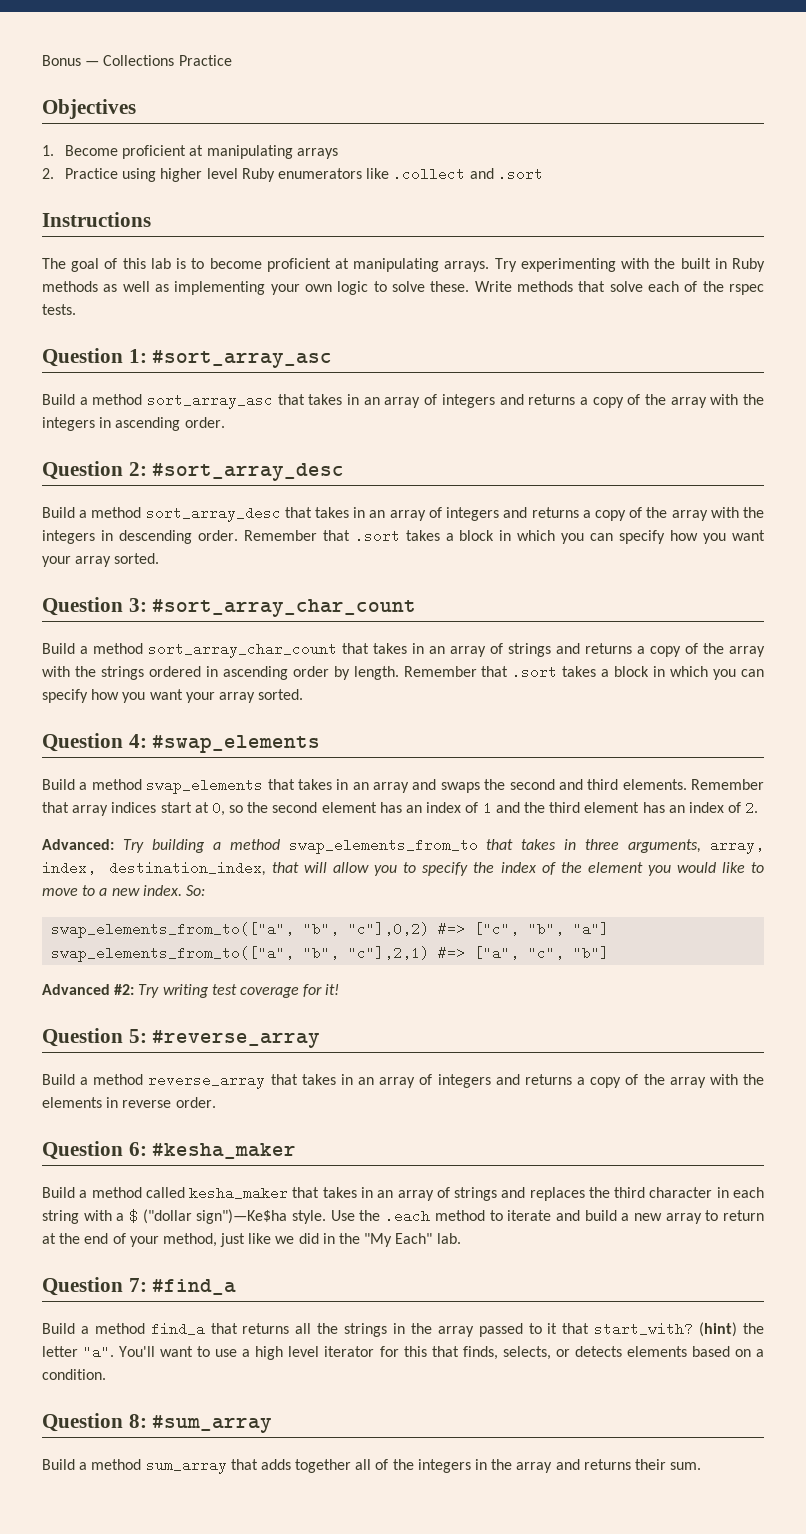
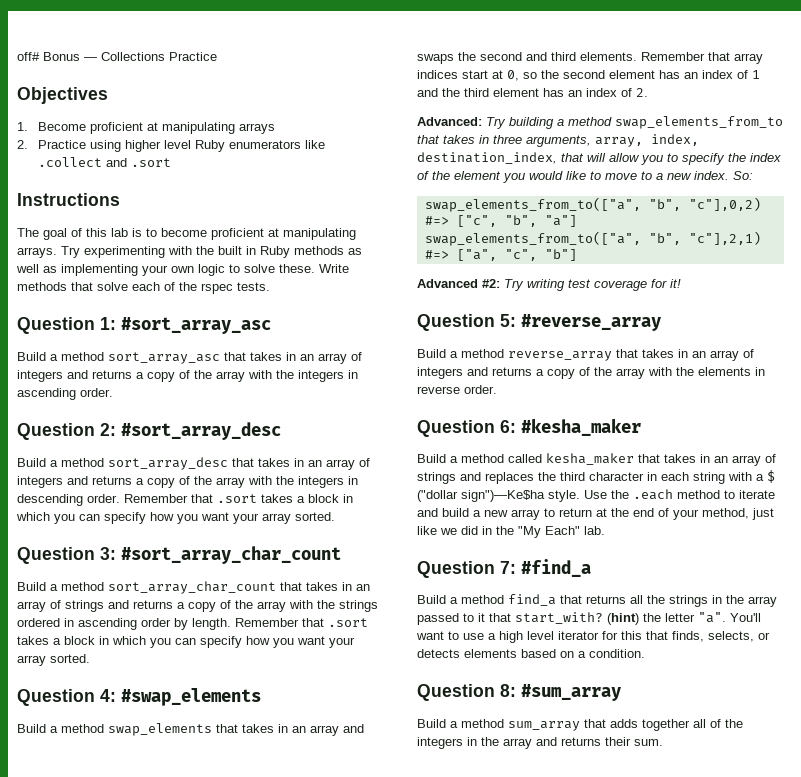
- Bonus — Collections Practice
+ off# Bonus — Collections Practice

